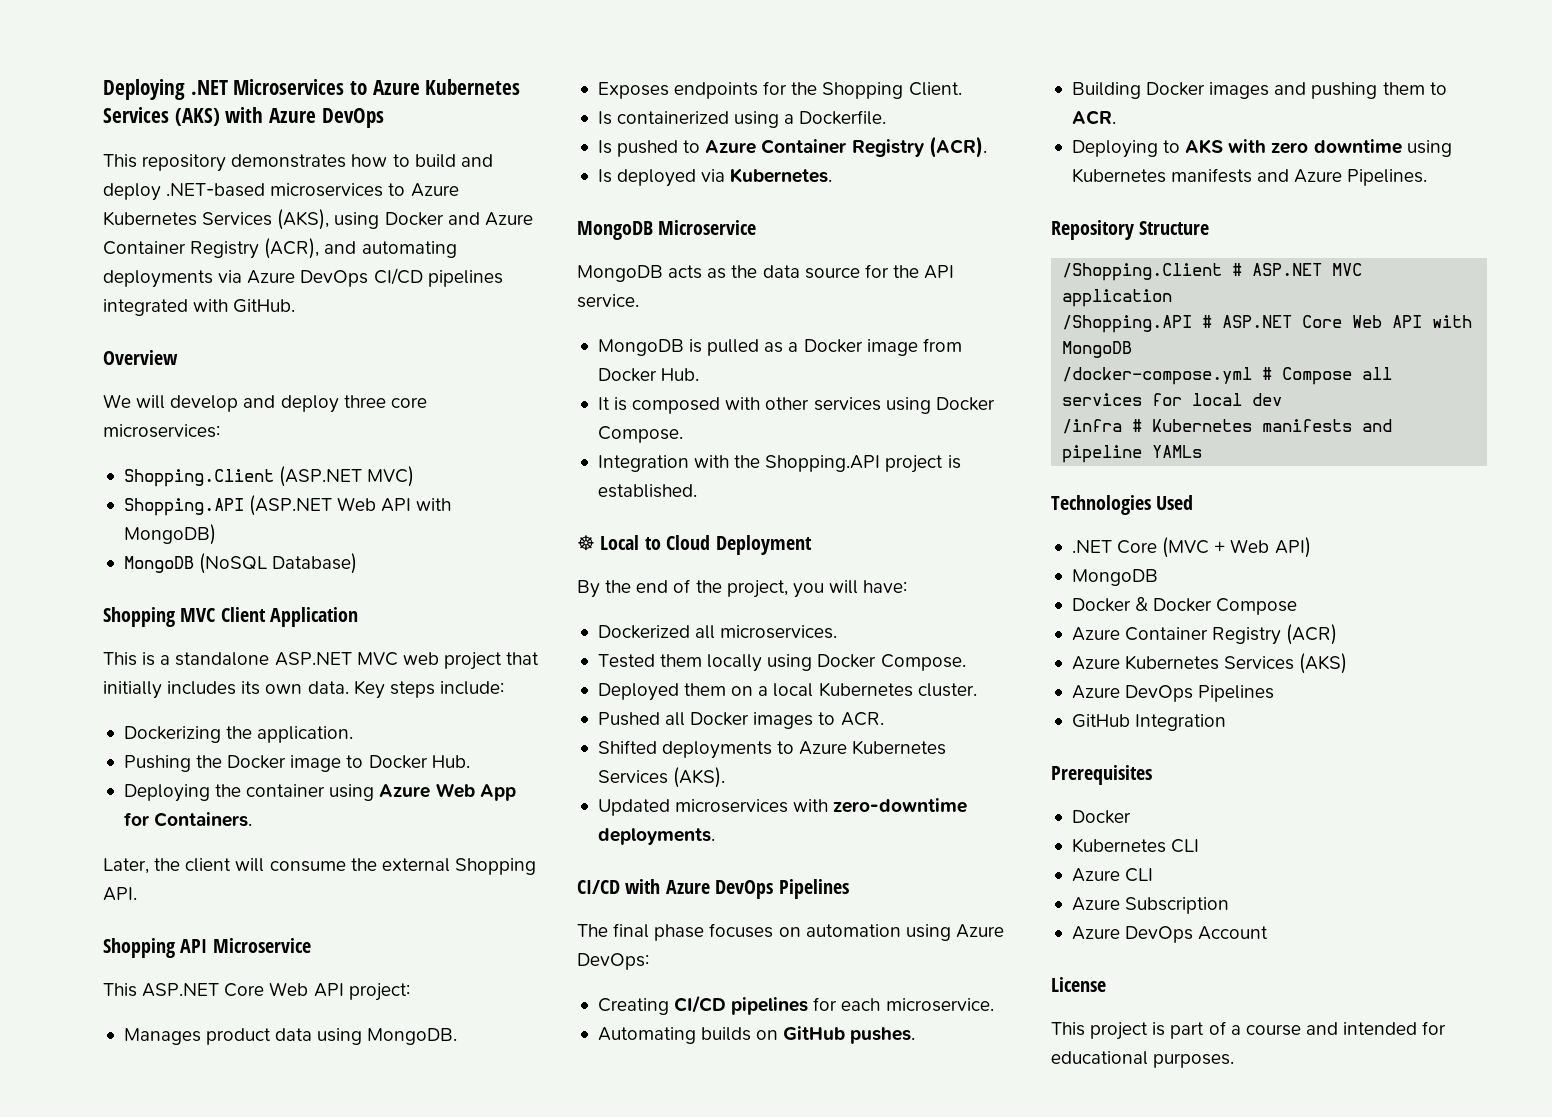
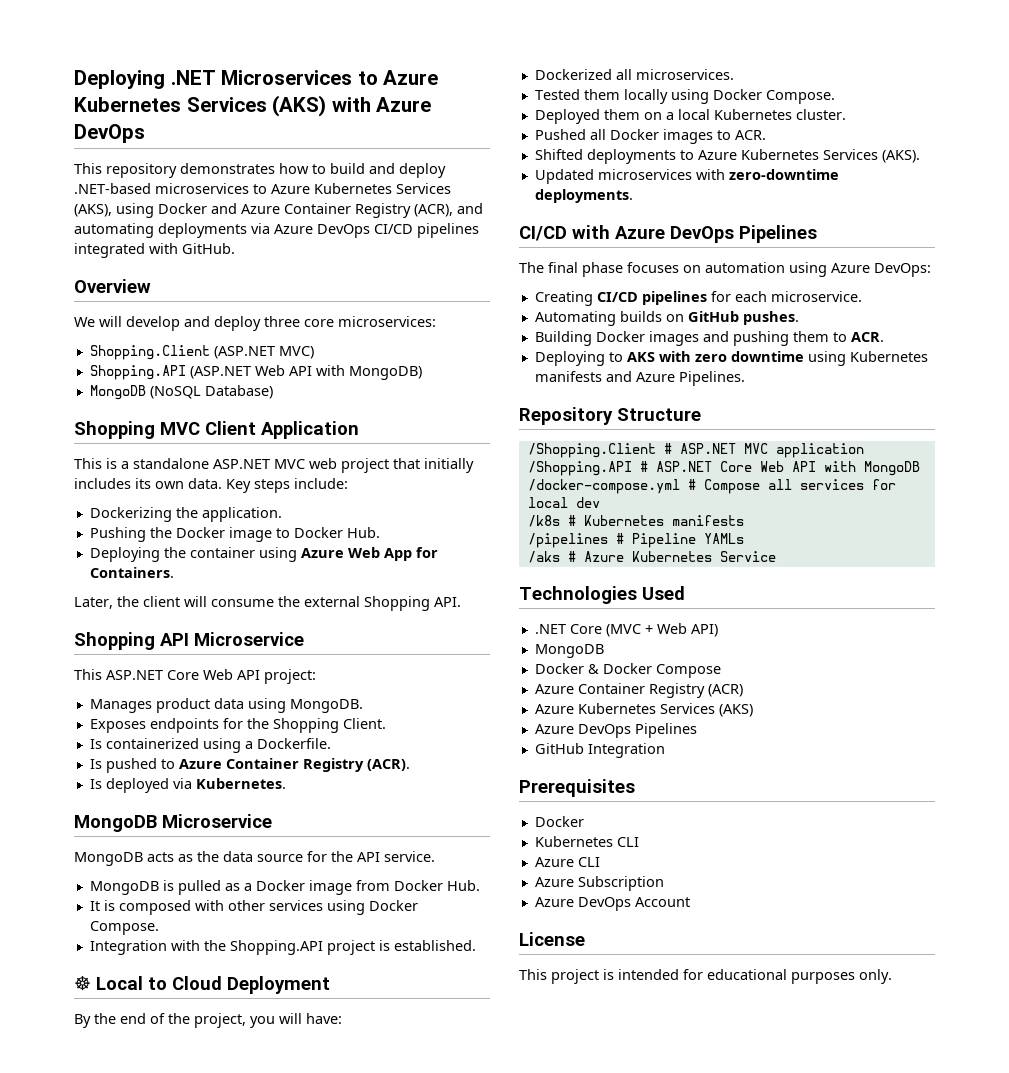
- /infra # Kubernetes manifests and pipeline YAMLs
+ /k8s # Kubernetes manifests
+ /pipelines # Pipeline YAMLs
+ /aks # Azure Kubernetes Service
- This project is part of a course and intended for educational purposes.
+ This project is intended for educational purposes only.

